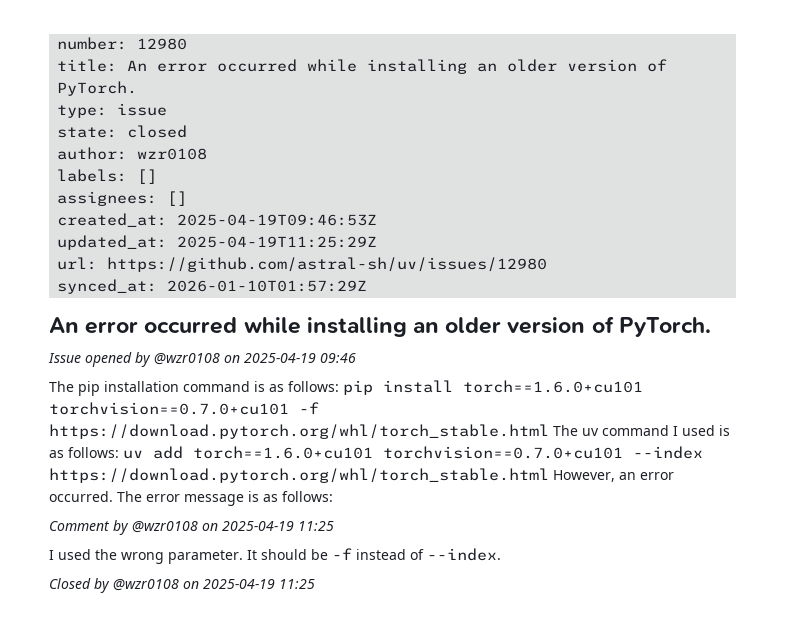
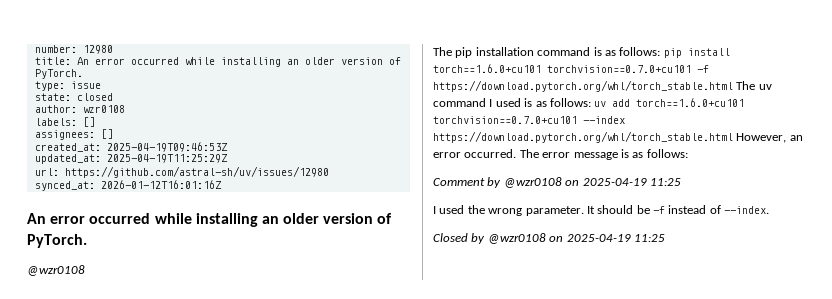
- synced_at: 2026-01-10T01:57:29Z
+ synced_at: 2026-01-12T16:01:16Z
  An error occurred while installing an older version of PyTorch.
- Issue opened by @wzr0108 on 2025-04-19 09:46
+ @wzr0108

